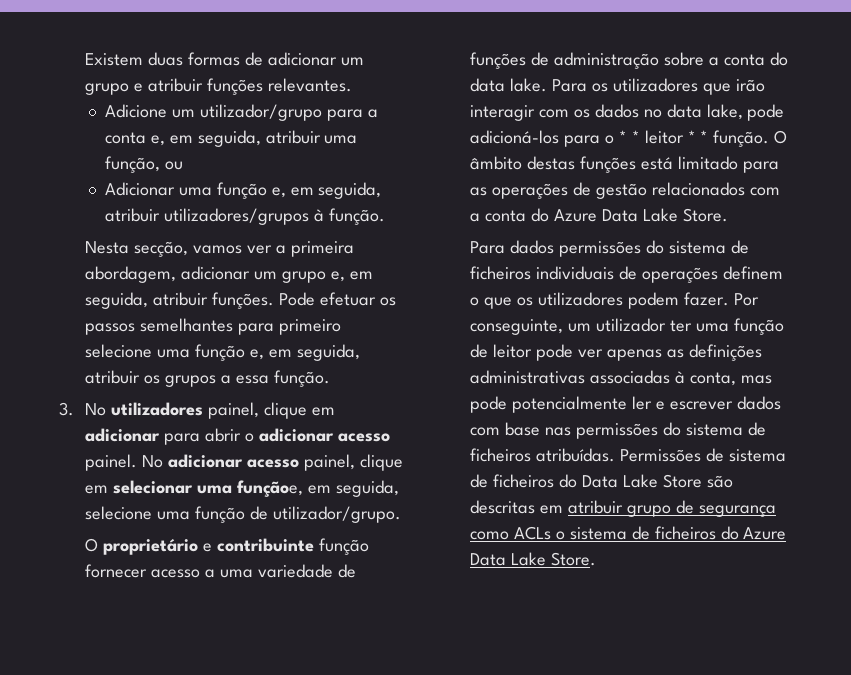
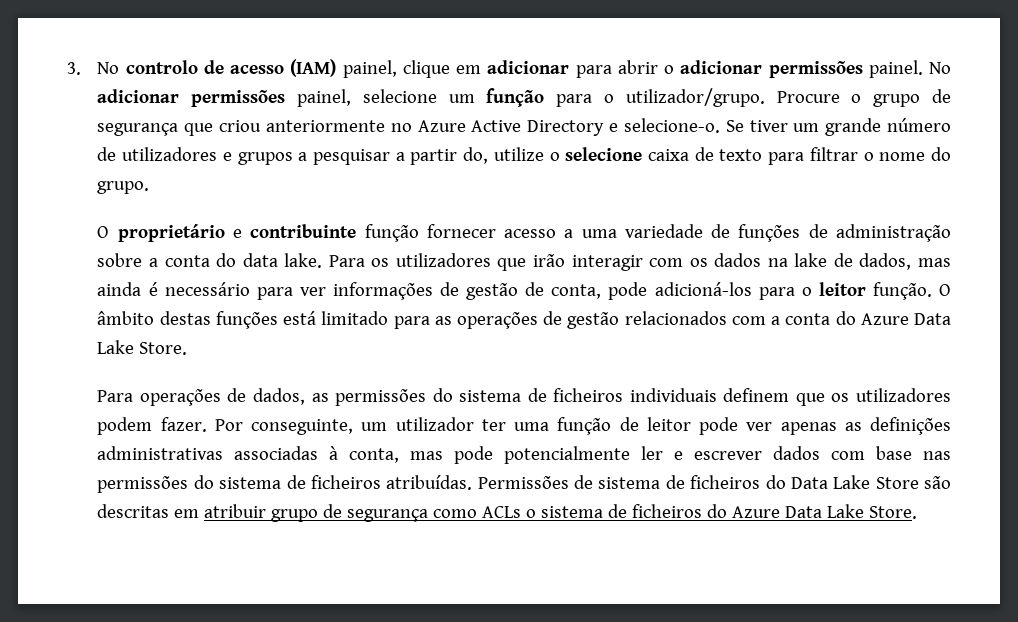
- Existem duas formas de adicionar um grupo e atribuir funções relevantes.
- Adicione um utilizador/grupo para a conta e, em seguida, atribuir uma função, ou
- Adicionar uma função e, em seguida, atribuir utilizadores/grupos à função.
- Nesta secção, vamos ver a primeira abordagem, adicionar um grupo e, em seguida, atribuir funções. Pode efetuar os passos semelhantes para primeiro selecione uma função e, em seguida, atribuir os grupos a essa função.
- 3. No utilizadores painel, clique em adicionar para abrir o adicionar acesso painel.
+ 3. No controlo de acesso (IAM) painel, clique em adicionar para abrir o adicionar permissões painel.
- No adicionar acesso painel, clique em selecionar uma funçãoe, em seguida, selecione uma função de utilizador/grupo.
+ No adicionar permissões painel, selecione um função para o utilizador/grupo. Procure o grupo de segurança que criou anteriormente no Azure Active Directory e selecione-o. Se tiver um grande número de utilizadores e grupos a pesquisar a partir do, utilize o selecione caixa de texto para filtrar o nome do grupo.
- Para os utilizadores que irão interagir com os dados no data lake, pode adicioná-los para o * * leitor * * função.
+ Para os utilizadores que irão interagir com os dados na lake de dados, mas ainda é necessário para ver informações de gestão de conta, pode adicioná-los para o leitor função.
- Para dados permissões do sistema de ficheiros individuais de operações definem o que os utilizadores podem fazer.
+ Para operações de dados, as permissões do sistema de ficheiros individuais definem que os utilizadores podem fazer.

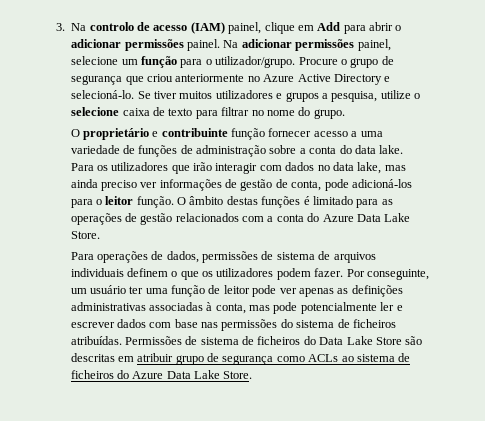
- 3. No controlo de acesso (IAM) painel, clique em adicionar para abrir o adicionar permissões painel.
+ 3. Na controlo de acesso (IAM) painel, clique em Add para abrir o adicionar permissões painel.
- No adicionar permissões painel, selecione um função para o utilizador/grupo.
+ Na adicionar permissões painel, selecione um função para o utilizador/grupo.
- Procure o grupo de segurança que criou anteriormente no Azure Active Directory e selecione-o.
+ Procure o grupo de segurança que criou anteriormente no Azure Active Directory e selecioná-lo.
- Se tiver um grande número de utilizadores e grupos a pesquisar a partir do, utilize o selecione caixa de texto para filtrar o nome do grupo.
+ Se tiver muitos utilizadores e grupos a pesquisa, utilize o selecione caixa de texto para filtrar no nome do grupo.
- Para os utilizadores que irão interagir com os dados na lake de dados, mas ainda é necessário para ver informações de gestão de conta, pode adicioná-los para o leitor função.
+ Para os utilizadores que irão interagir com dados no data lake, mas ainda preciso ver informações de gestão de conta, pode adicioná-los para o leitor função.
- O âmbito destas funções está limitado para as operações de gestão relacionados com a conta do Azure Data Lake Store.
+ O âmbito destas funções é limitado para as operações de gestão relacionados com a conta do Azure Data Lake Store.
- Para operações de dados, as permissões do sistema de ficheiros individuais definem que os utilizadores podem fazer.
+ Para operações de dados, permissões de sistema de arquivos individuais definem o que os utilizadores podem fazer.
- Por conseguinte, um utilizador ter uma função de leitor pode ver apenas as definições administrativas associadas à conta, mas pode potencialmente ler e escrever dados com base nas permissões do sistema de ficheiros atribuídas.
+ Por conseguinte, um usuário ter uma função de leitor pode ver apenas as definições administrativas associadas à conta, mas pode potencialmente ler e escrever dados com base nas permissões do sistema de ficheiros atribuídas.
- Permissões de sistema de ficheiros do Data Lake Store são descritas em atribuir grupo de segurança como ACLs o sistema de ficheiros do Azure Data Lake Store.
+ Permissões de sistema de ficheiros do Data Lake Store são descritas em atribuir grupo de segurança como ACLs ao sistema de ficheiros do Azure Data Lake Store.

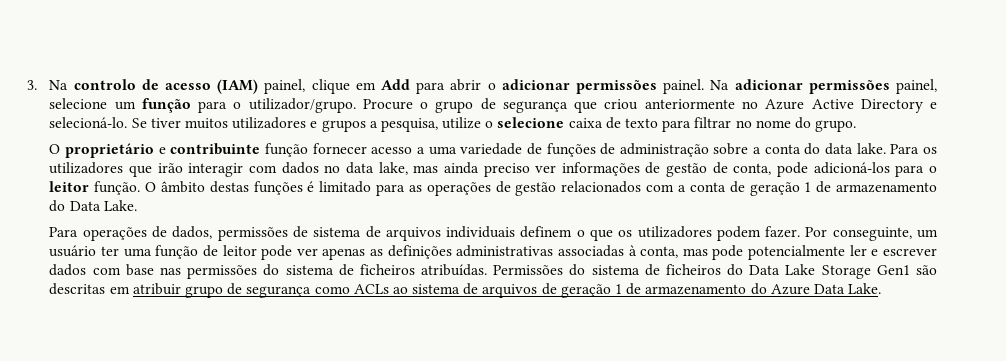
- O âmbito destas funções é limitado para as operações de gestão relacionados com a conta do Azure Data Lake Store.
+ O âmbito destas funções é limitado para as operações de gestão relacionados com a conta de geração 1 de armazenamento do Data Lake.
- Permissões de sistema de ficheiros do Data Lake Store são descritas em atribuir grupo de segurança como ACLs ao sistema de ficheiros do Azure Data Lake Store.
+ Permissões do sistema de ficheiros do Data Lake Storage Gen1 são descritas em atribuir grupo de segurança como ACLs ao sistema de arquivos de geração 1 de armazenamento do Azure Data Lake.

